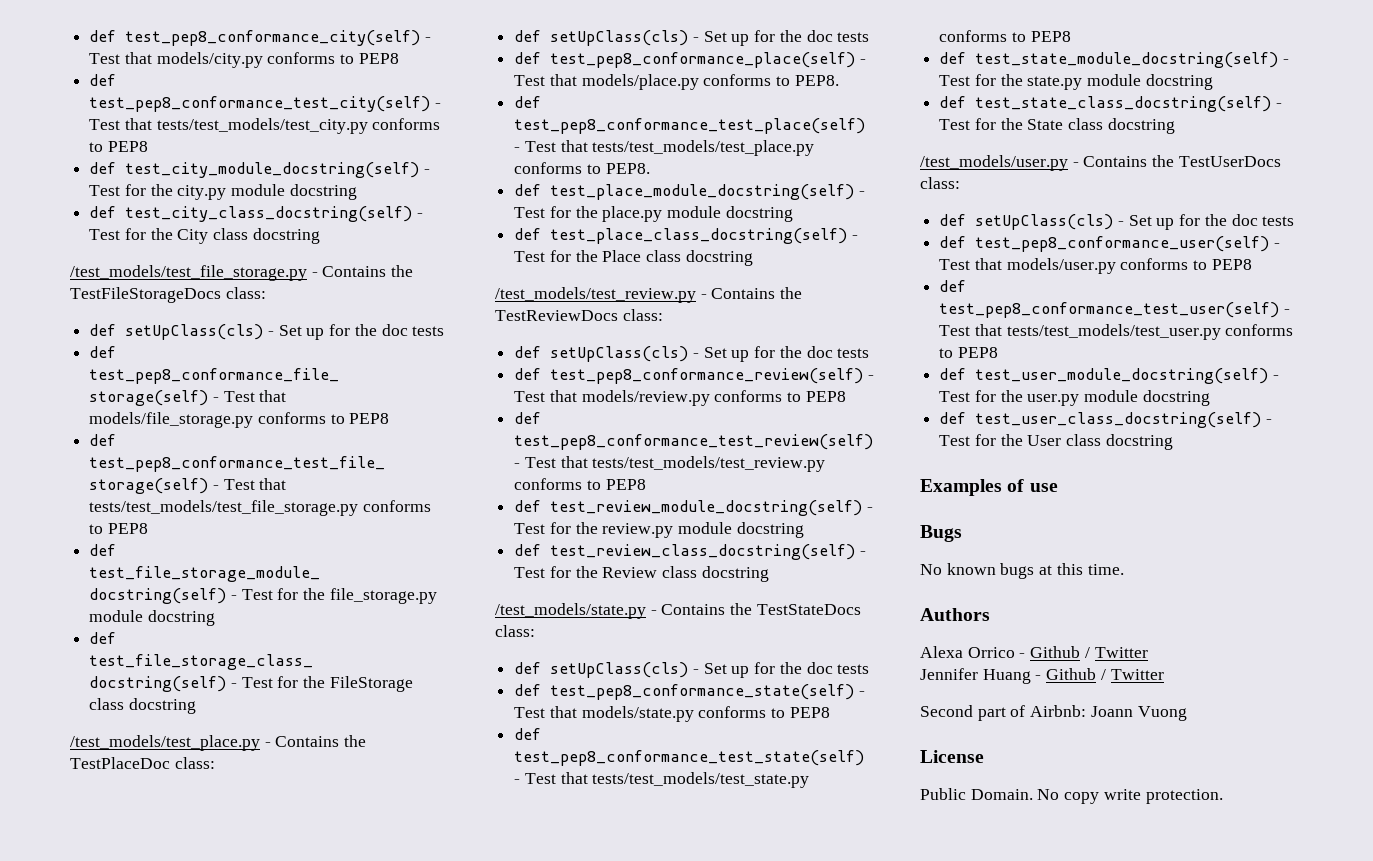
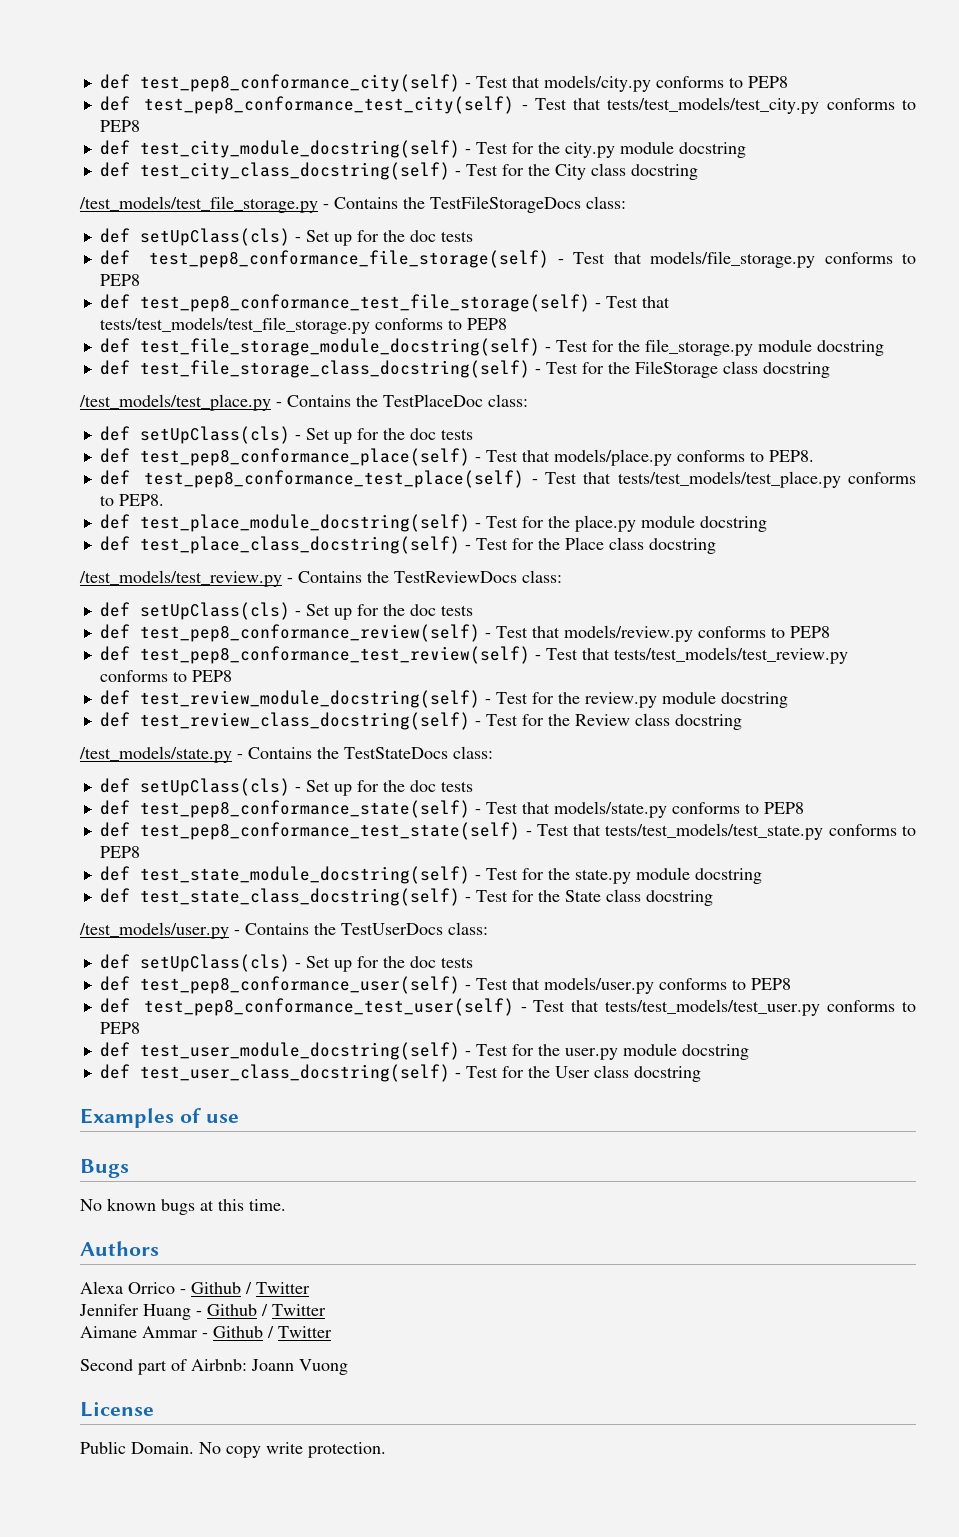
+ Aimane Ammar - Github / Twitter

